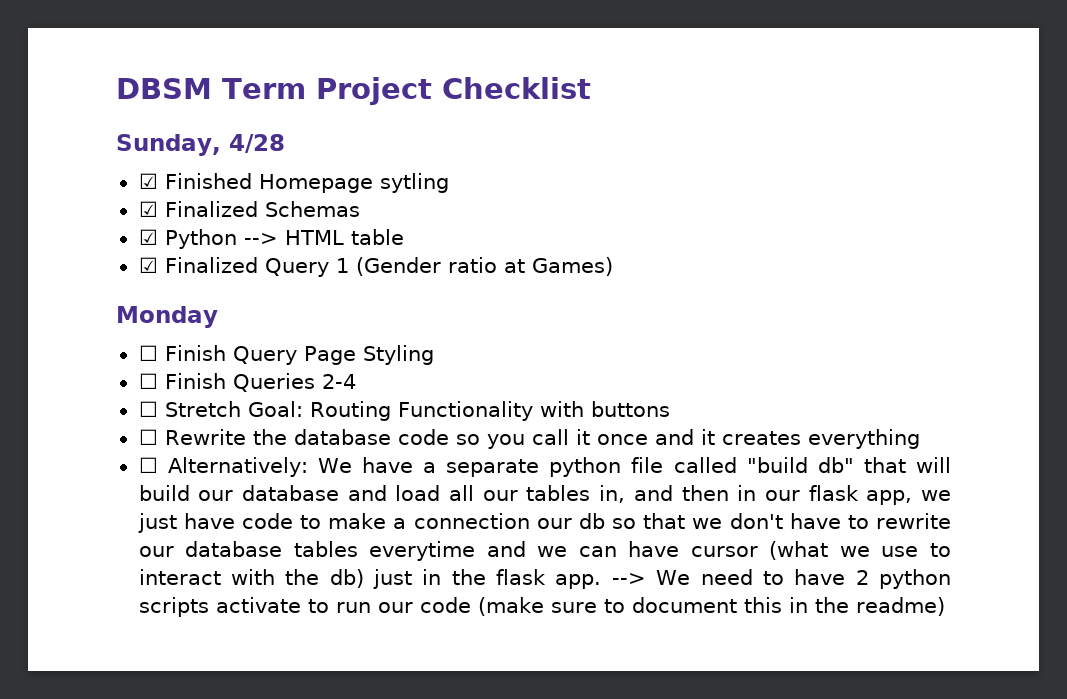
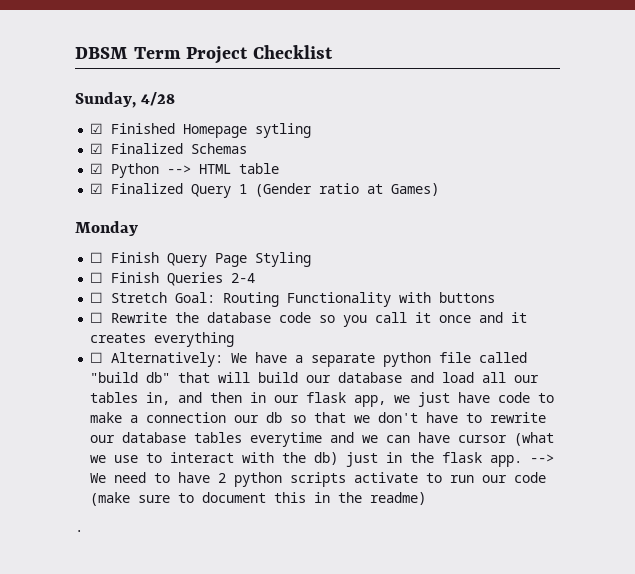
+ .

